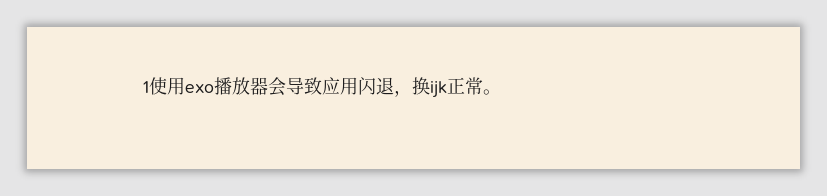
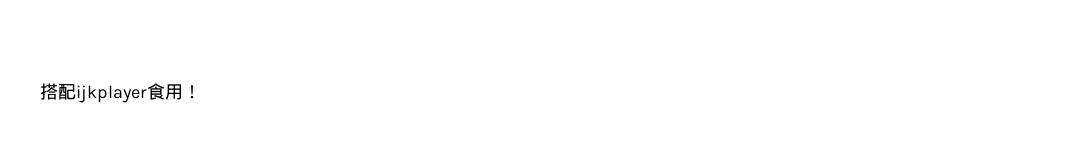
- 1使用exo播放器会导致应用闪退，换ijk正常。
+ 搭配ijkplayer食用！

